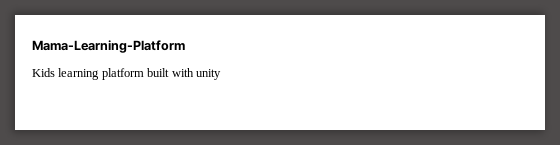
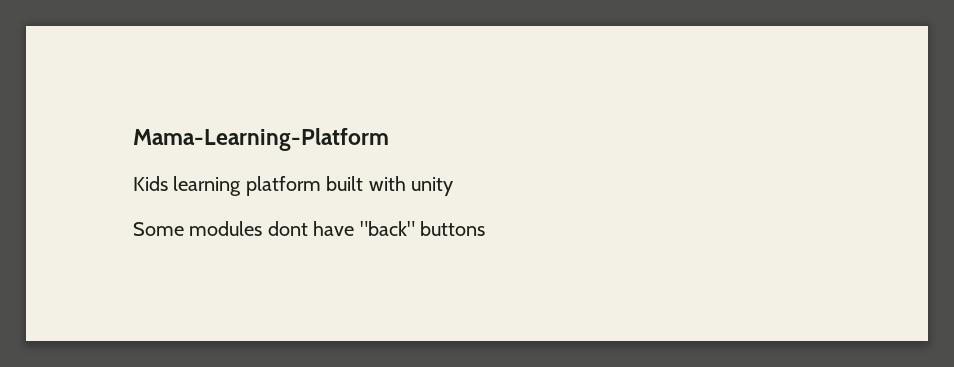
+ Some modules dont have "back" buttons

